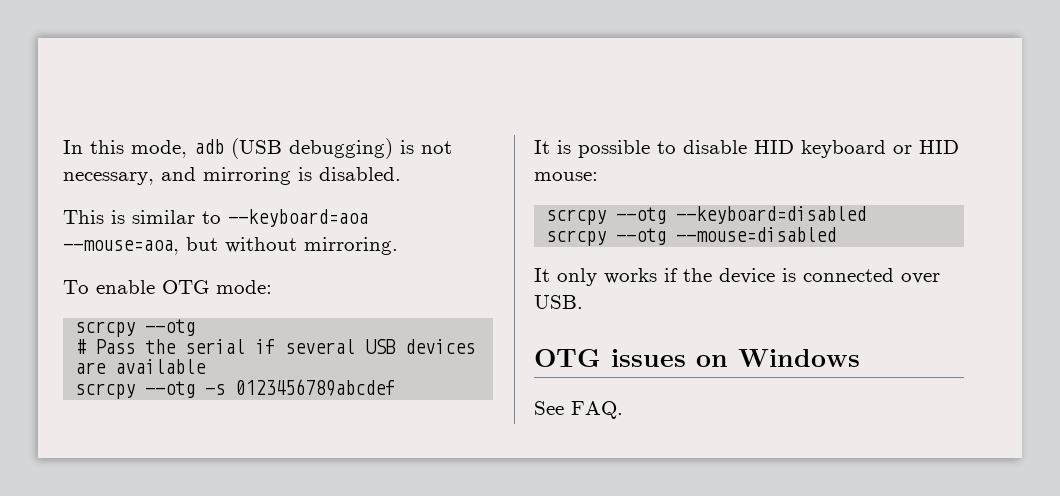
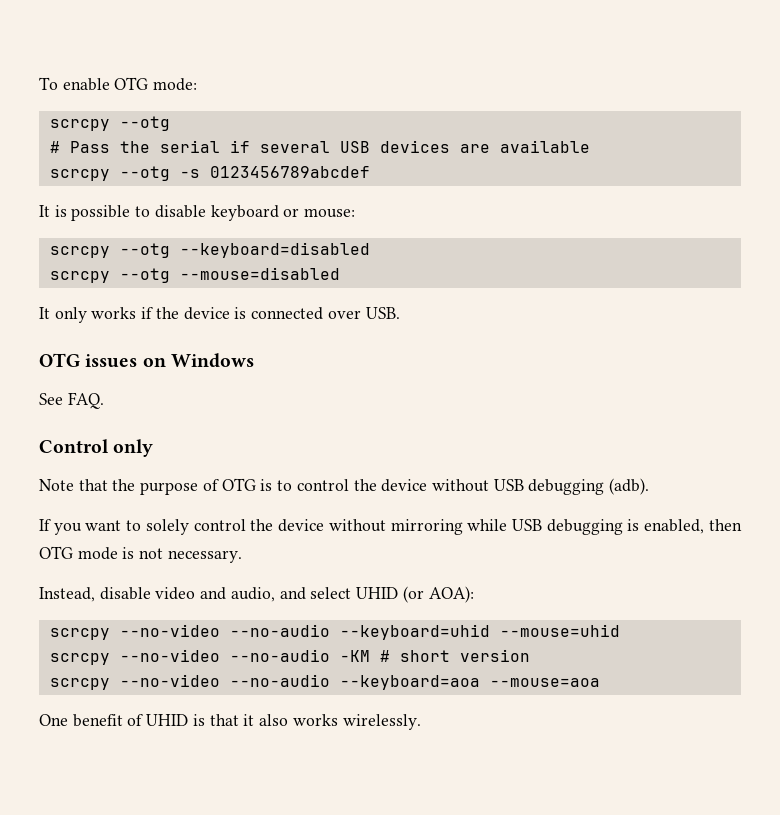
- In this mode, adb (USB debugging) is not necessary, and mirroring is disabled.
- This is similar to --keyboard=aoa --mouse=aoa, but without mirroring.
- It is possible to disable HID keyboard or HID mouse:
+ It is possible to disable keyboard or mouse:
+ Control only
+ Note that the purpose of OTG is to control the device without USB debugging (adb).
+ If you want to solely control the device without mirroring while USB debugging is enabled, then OTG mode is not necessary.
+ Instead, disable video and audio, and select UHID (or AOA):
+ scrcpy --no-video --no-audio --keyboard=uhid --mouse=uhid
+ scrcpy --no-video --no-audio -KM # short version
+ scrcpy --no-video --no-audio --keyboard=aoa --mouse=aoa
+ One benefit of UHID is that it also works wirelessly.

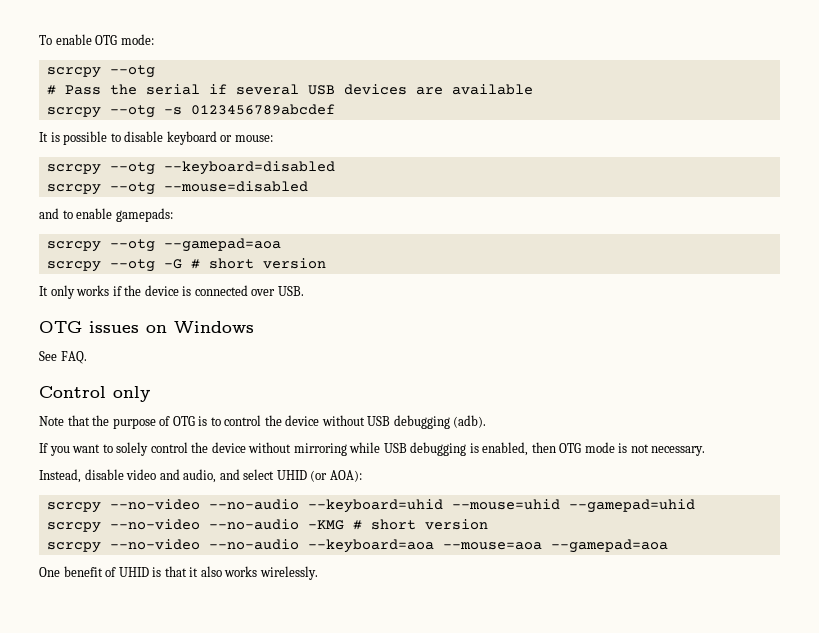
+ and to enable gamepads:
+ scrcpy --otg --gamepad=aoa
+ scrcpy --otg -G # short version
- scrcpy --no-video --no-audio --keyboard=uhid --mouse=uhid
- scrcpy --no-video --no-audio -KM # short version
+ scrcpy --no-video --no-audio --keyboard=uhid --mouse=uhid --gamepad=uhid
+ scrcpy --no-video --no-audio -KMG # short version
- scrcpy --no-video --no-audio --keyboard=aoa --mouse=aoa
+ scrcpy --no-video --no-audio --keyboard=aoa --mouse=aoa --gamepad=aoa

